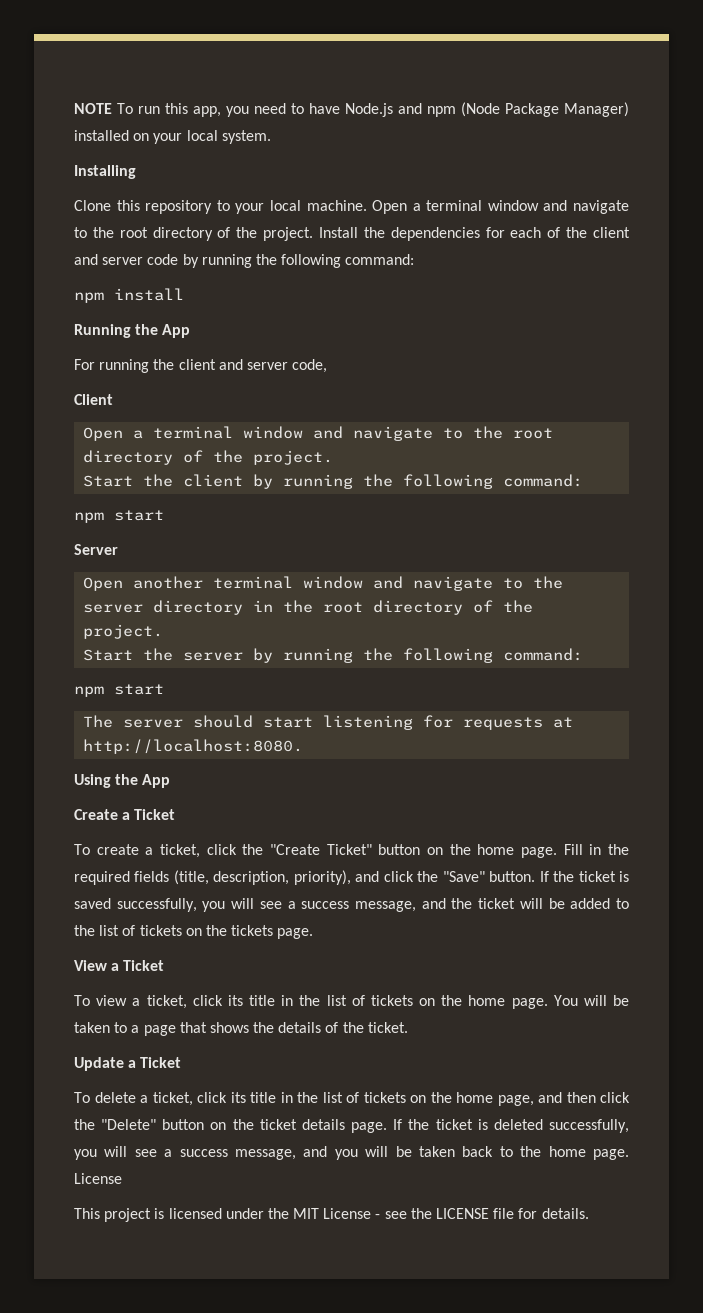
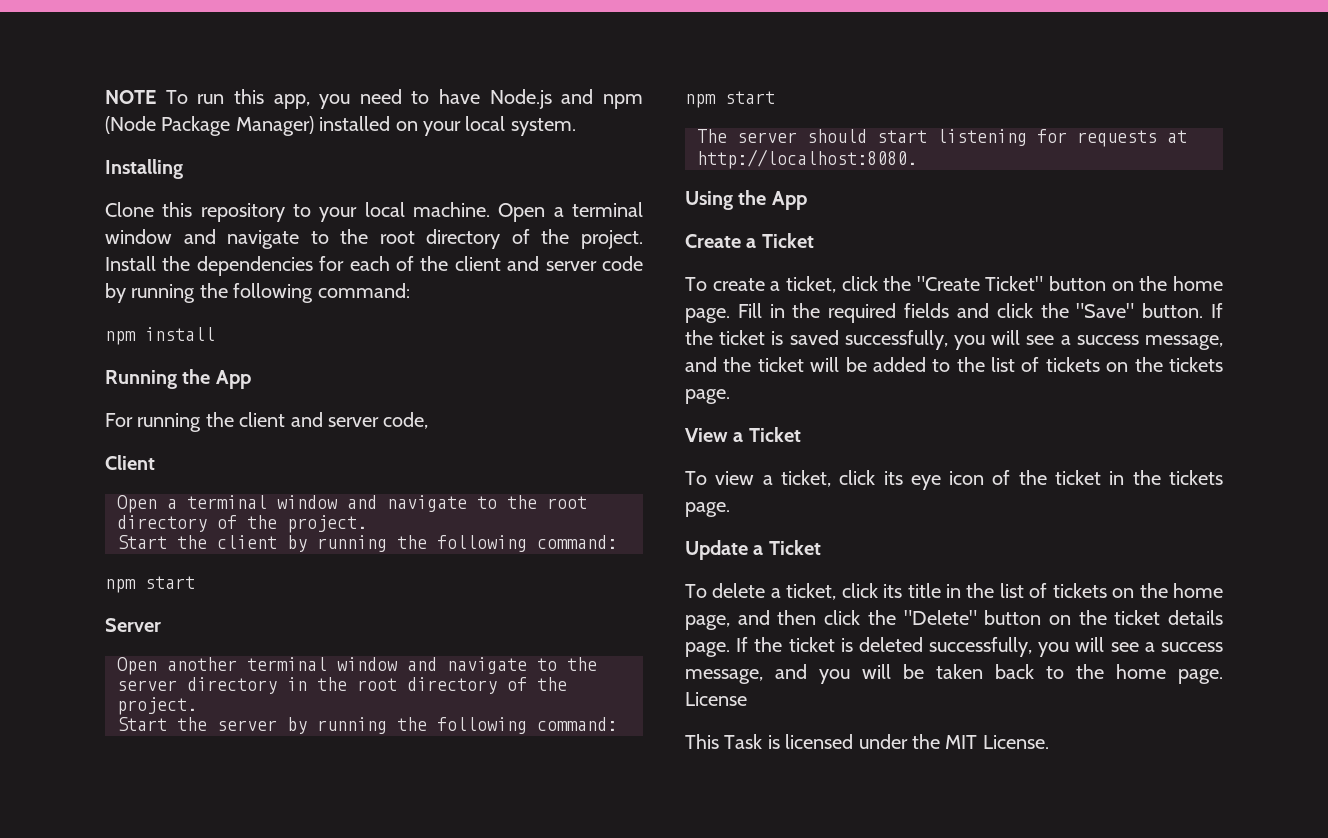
- Fill in the required fields (title, description, priority), and click the "Save" button.
+ Fill in the required fields and click the "Save" button.
- To view a ticket, click its title in the list of tickets on the home page. You will be taken to a page that shows the details of the ticket.
+ To view a ticket, click its eye icon of the ticket in the tickets page.
- This project is licensed under the MIT License - see the LICENSE file for details.
+ This Task is licensed under the MIT License.

